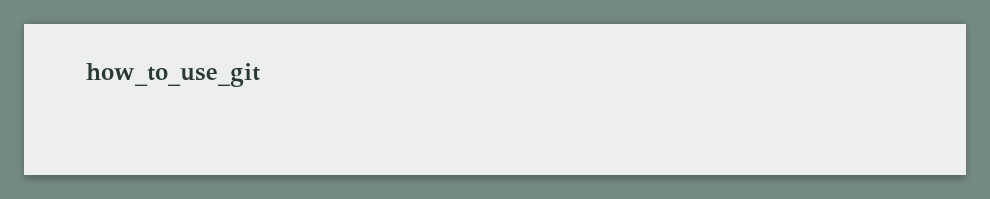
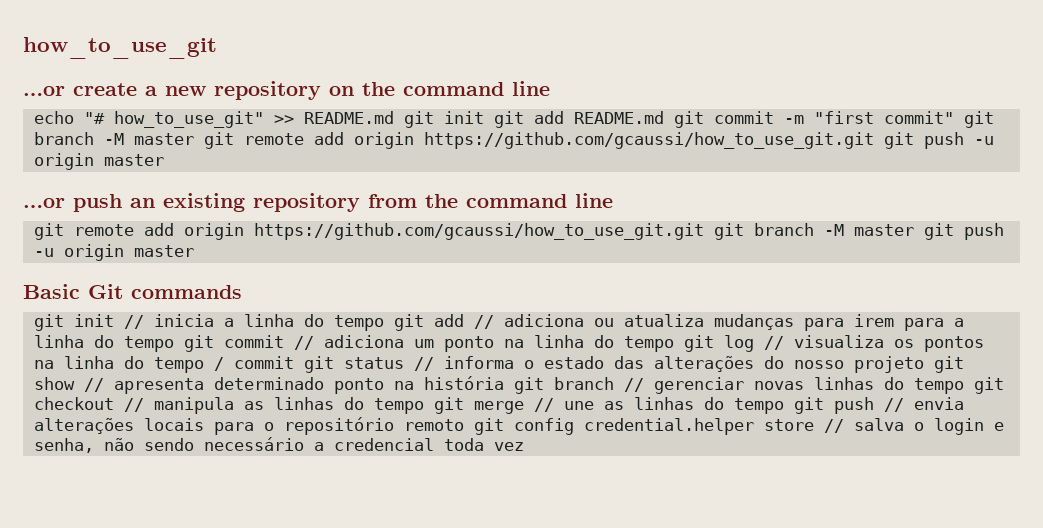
+ …or create a new repository on the command line
+ echo "# how_to_use_git" >> README.md git init git add README.md git commit -m "first commit" git branch -M master git remote add origin https://github.com/gcaussi/how_to_use_git.git git push -u origin master
+ …or push an existing repository from the command line
+ git remote add origin https://github.com/gcaussi/how_to_use_git.git git branch -M master git push -u origin master
+ Basic Git commands
+ git init // inicia a linha do tempo git add // adiciona ou atualiza mudanças para irem para a linha do tempo git commit // adiciona um ponto na linha do tempo git log // visualiza os pontos na linha do tempo / commit git status // informa o estado das alterações do nosso projeto git show // apresenta determinado ponto na história git branch // gerenciar novas linhas do tempo git checkout // manipula as linhas do tempo git merge // une as linhas do tempo git push // envia alterações locais para o repositório remoto git config credential.helper store // salva o login e senha, não sendo necessário a credencial toda vez

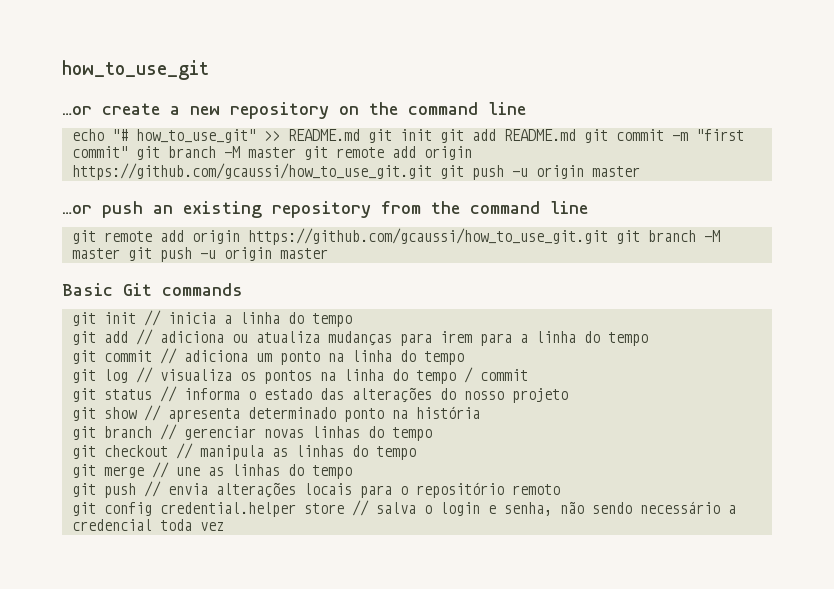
- git init // inicia a linha do tempo git add // adiciona ou atualiza mudanças para irem para a linha do tempo git commit // adiciona um ponto na linha do tempo git log // visualiza os pontos na linha do tempo / commit git status // informa o estado das alterações do nosso projeto git show // apresenta determinado ponto na história git branch // gerenciar novas linhas do tempo git checkout // manipula as linhas do tempo git merge // une as linhas do tempo git push // envia alterações locais para o repositório remoto git config credential.helper store // salva o login e senha, não sendo necessário a credencial toda vez
+ git init // inicia a linha do tempo
+ git add // adiciona ou atualiza mudanças para irem para a linha do tempo
+ git commit // adiciona um ponto na linha do tempo
+ git log // visualiza os pontos na linha do tempo / commit
+ git status // informa o estado das alterações do nosso projeto
+ git show // apresenta determinado ponto na história
+ git branch // gerenciar novas linhas do tempo
+ git checkout // manipula as linhas do tempo
+ git merge // une as linhas do tempo
+ git push // envia alterações locais para o repositório remoto
+ git config credential.helper store // salva o login e senha, não sendo necessário a credencial toda vez

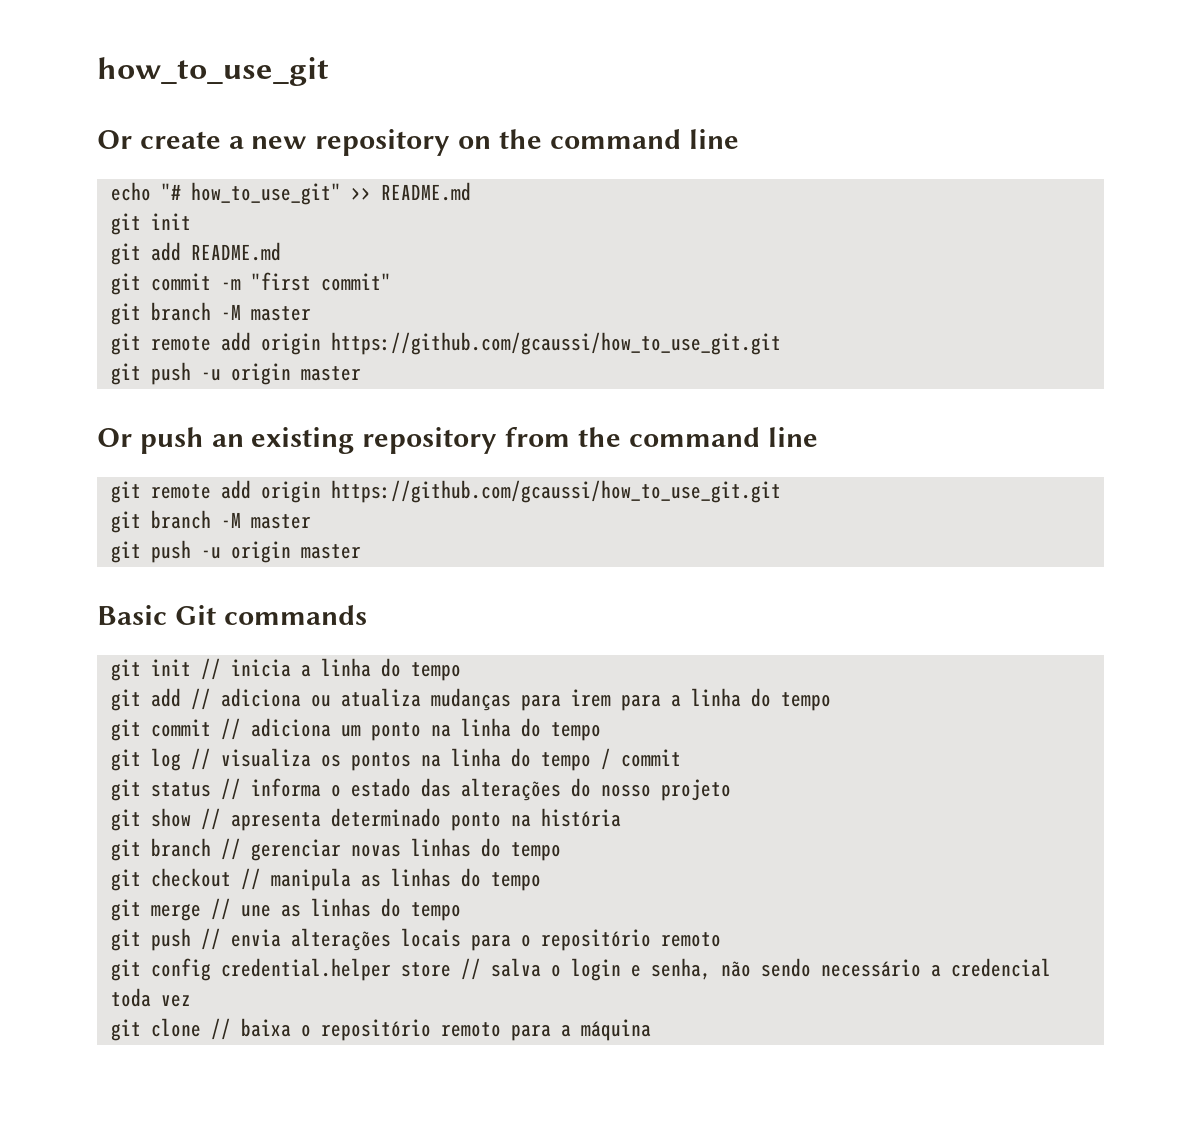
- …or create a new repository on the command line
+ Or create a new repository on the command line
- echo "# how_to_use_git" >> README.md git init git add README.md git commit -m "first commit" git branch -M master git remote add origin https://github.com/gcaussi/how_to_use_git.git git push -u origin master
- …or push an existing repository from the command line
- git remote add origin https://github.com/gcaussi/how_to_use_git.git git branch -M master git push -u origin master
+ echo "# how_to_use_git" >> README.md
+ git init
+ git add README.md
+ git commit -m "first commit"
+ git branch -M master
+ git remote add origin https://github.com/gcaussi/how_to_use_git.git
+ git push -u origin master
+ Or push an existing repository from the command line
+ git remote add origin https://github.com/gcaussi/how_to_use_git.git
+ git branch -M master
+ git push -u origin master
+ git clone // baixa o repositório remoto para a máquina

